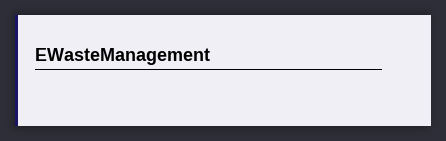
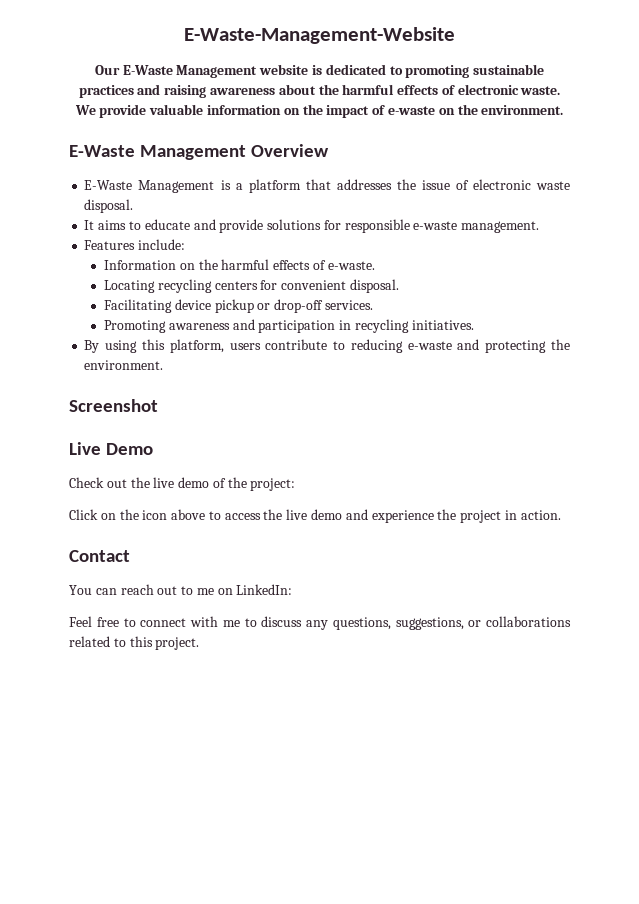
- EWasteManagement
+ E-Waste-Management-Website
+ Our E-Waste Management website is dedicated to promoting sustainable practices and raising awareness about the harmful effects of electronic waste. We provide valuable information on the impact of e-waste on the environment.
+ E-Waste Management Overview
+ E-Waste Management is a platform that addresses the issue of electronic waste disposal.
+ It aims to educate and provide solutions for responsible e-waste management.
+ Features include:
+ Information on the harmful effects of e-waste.
+ Locating recycling centers for convenient disposal.
+ Facilitating device pickup or drop-off services.
+ Promoting awareness and participation in recycling initiatives.
+ By using this platform, users contribute to reducing e-waste and protecting the environment.
+ Screenshot
+ Live Demo
+ Check out the live demo of the project:
+ Click on the icon above to access the live demo and experience the project in action.
+ Contact
+ You can reach out to me on LinkedIn:
+ Feel free to connect with me to discuss any questions, suggestions, or collaborations related to this project.

